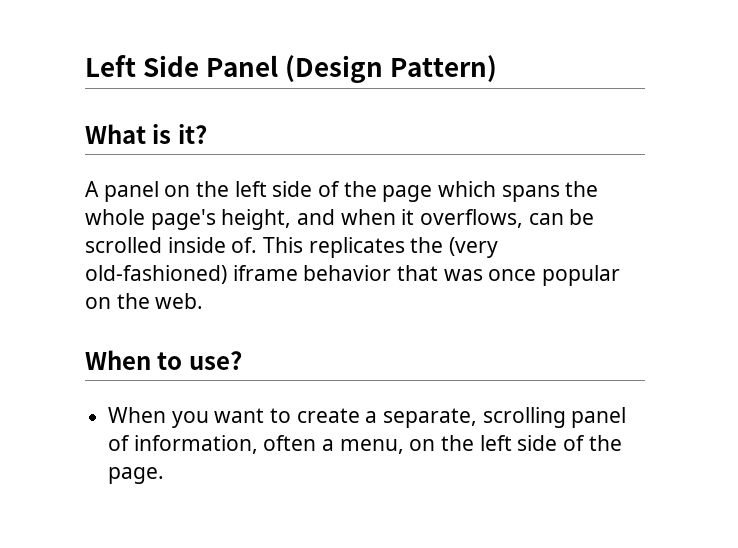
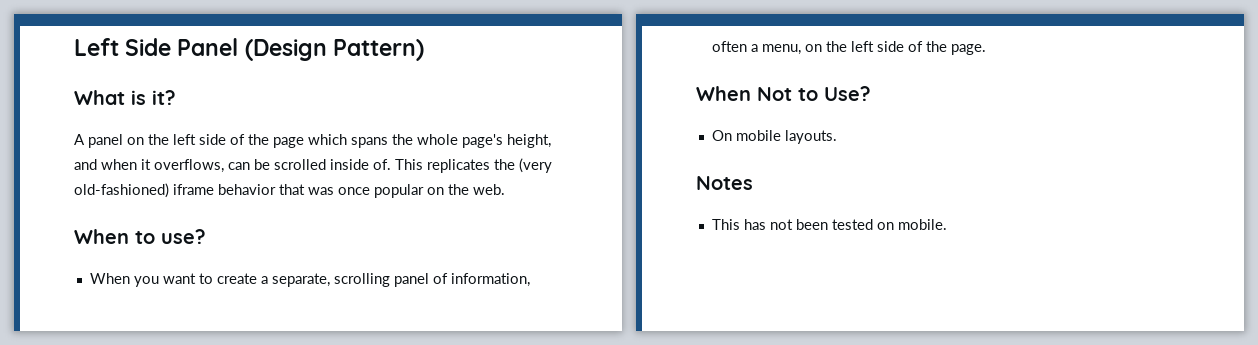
+ When Not to Use?
+ On mobile layouts.
+ Notes
+ This has not been tested on mobile.

